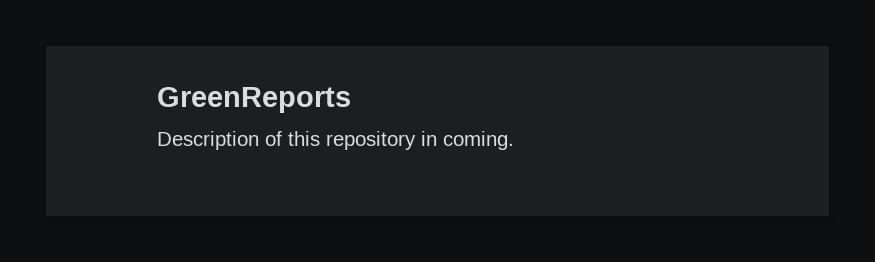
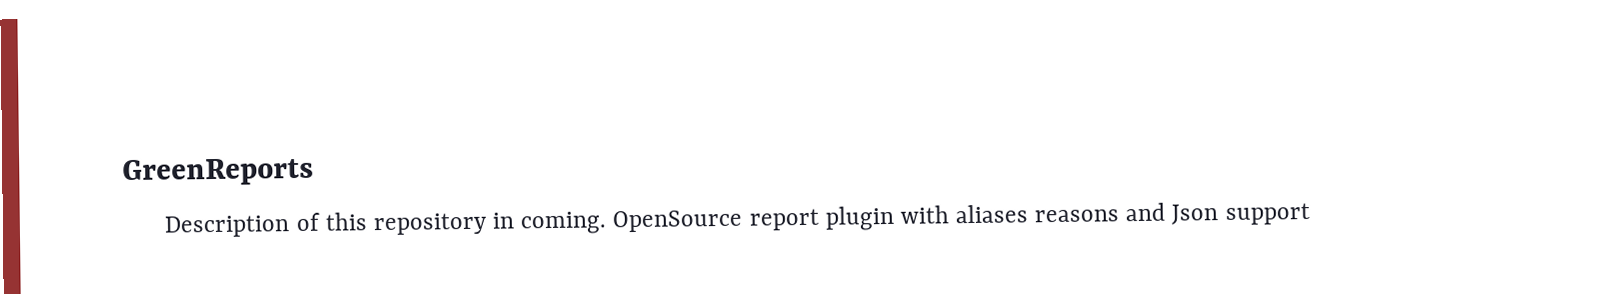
+ OpenSource report plugin with aliases reasons and Json support

